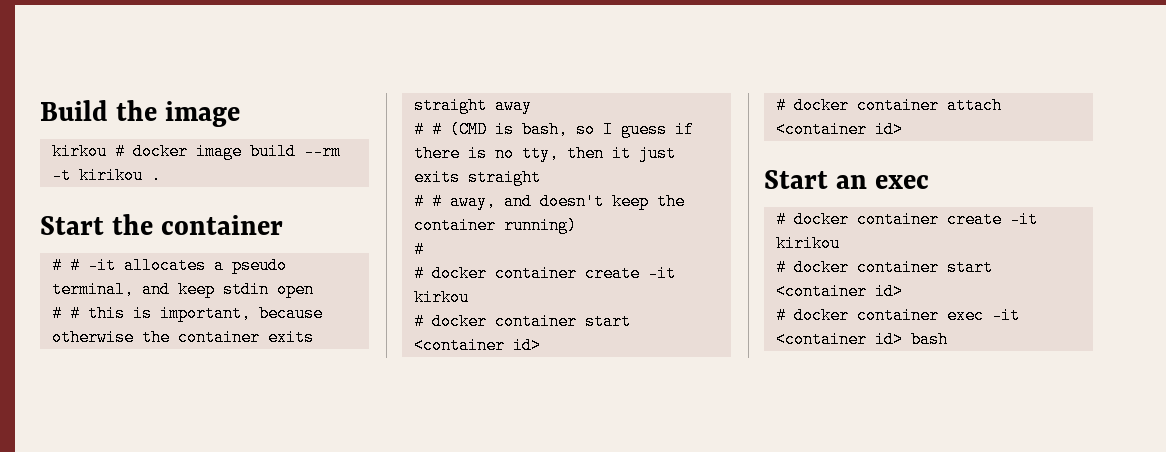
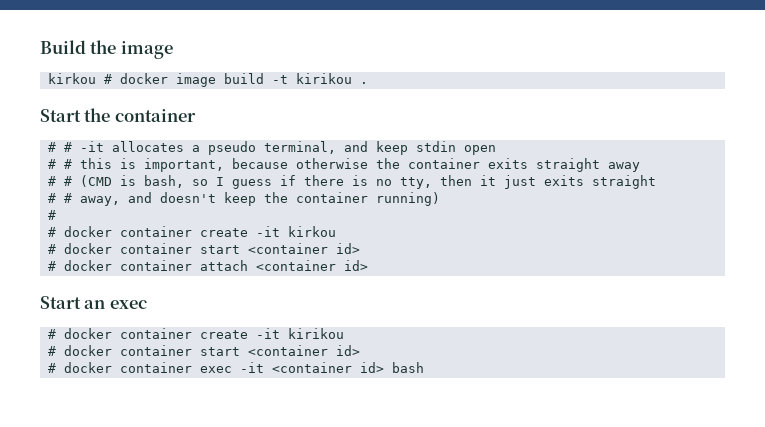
- kirkou # docker image build --rm -t kirikou .
+ kirkou # docker image build -t kirikou .

